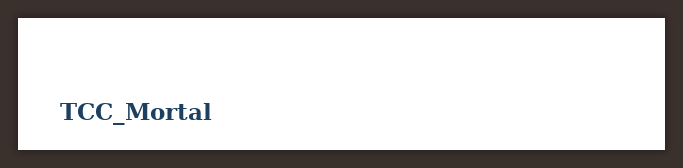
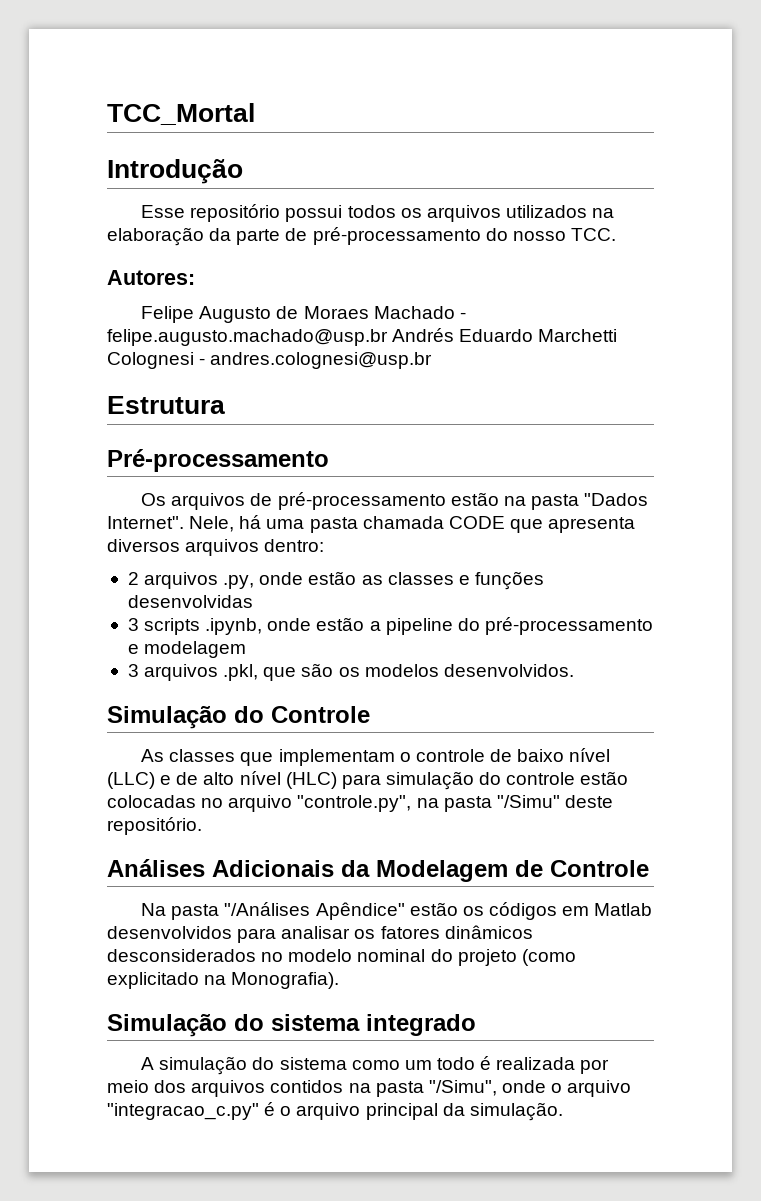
+ Introdução
+ Esse repositório possui todos os arquivos utilizados na elaboração da parte de pré-processamento do nosso TCC.
+ Autores:
+ Felipe Augusto de Moraes Machado - felipe.augusto.machado@usp.br Andrés Eduardo Marchetti Colognesi - andres.colognesi@usp.br
+ Estrutura
+ Pré-processamento
+ Os arquivos de pré-processamento estão na pasta "Dados Internet". Nele, há uma pasta chamada CODE que apresenta diversos arquivos dentro:
+ 2 arquivos .py, onde estão as classes e funções desenvolvidas
+ 3 scripts .ipynb, onde estão a pipeline do pré-processamento e modelagem
+ 3 arquivos .pkl, que são os modelos desenvolvidos.
+ Simulação do Controle
+ As classes que implementam o controle de baixo nível (LLC) e de alto nível (HLC) para simulação do controle estão colocadas no arquivo "controle.py", na pasta "/Simu" deste repositório.
+ Análises Adicionais da Modelagem de Controle
+ Na pasta "/Análises Apêndice" estão os códigos em Matlab desenvolvidos para analisar os fatores dinâmicos desconsiderados no modelo nominal do projeto (como explicitado na Monografia).
+ Simulação do sistema integrado
+ A simulação do sistema como um todo é realizada por meio dos arquivos contidos na pasta "/Simu", onde o arquivo "integracao_c.py" é o arquivo principal da simulação.

